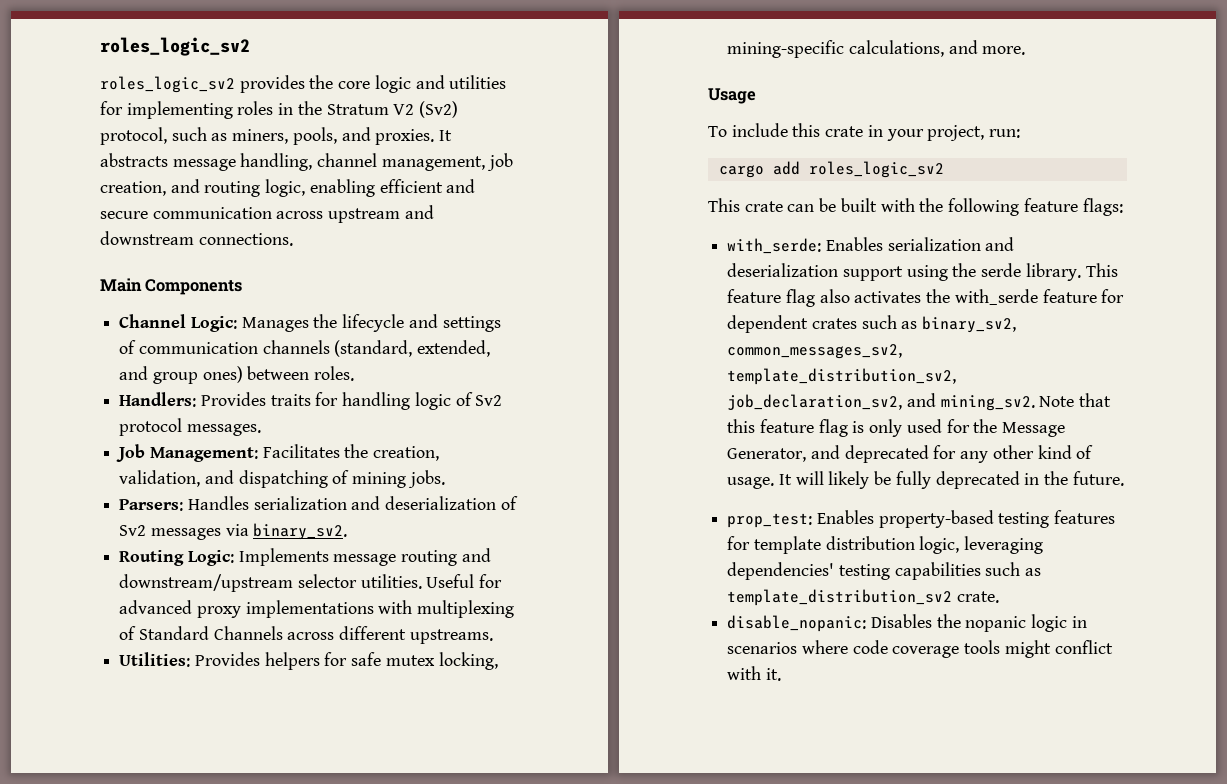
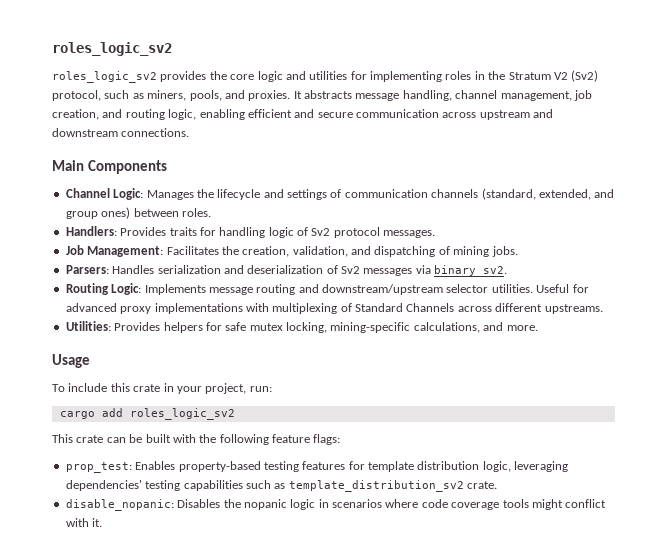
- with_serde: Enables serialization and deserialization support using the serde library. This feature flag also activates the with_serde feature for dependent crates such as binary_sv2, common_messages_sv2, template_distribution_sv2, job_declaration_sv2, and mining_sv2. Note that this feature flag is only used for the Message Generator, and deprecated for any other kind of usage. It will likely be fully deprecated in the future.

